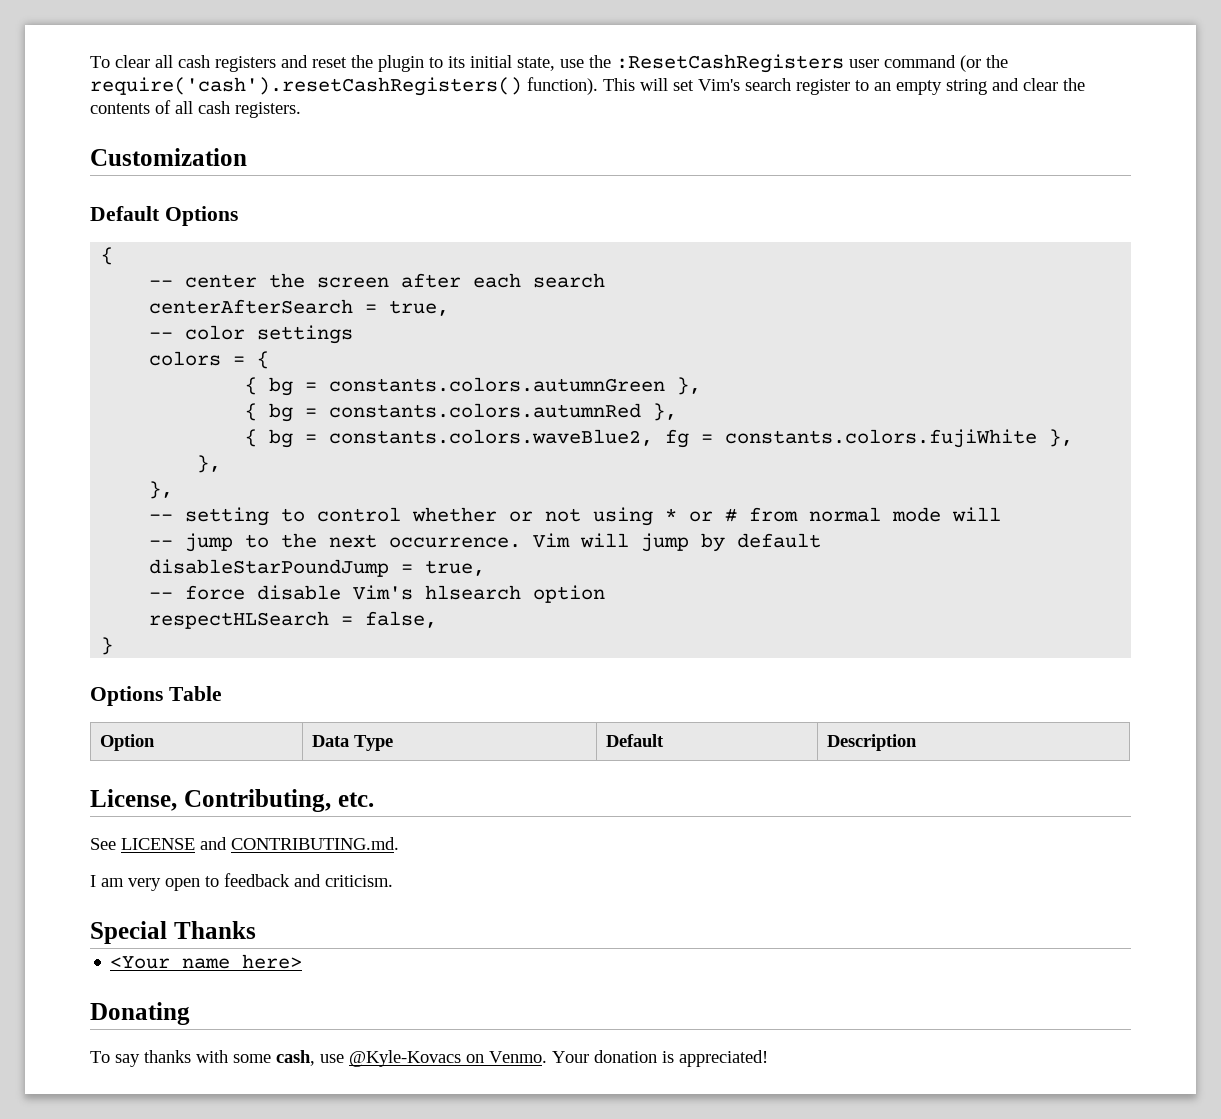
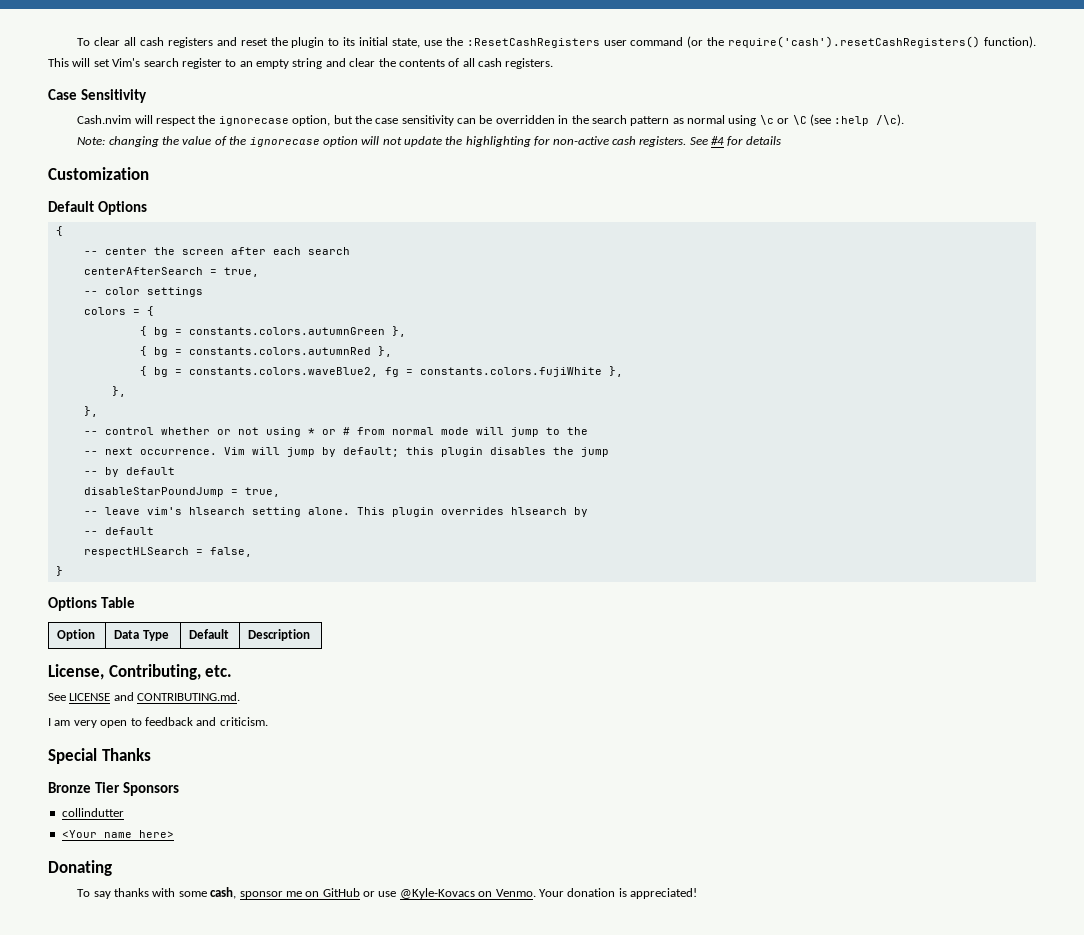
+ Case Sensitivity
+ Cash.nvim will respect the ignorecase option, but the case sensitivity can be overridden in the search pattern as normal using \c or \C (see :help /\c).
+ Note: changing the value of the ignorecase option will not update the highlighting for non-active cash registers. See #4 for details
- -- setting to control whether or not using * or # from normal mode will
- -- jump to the next occurrence.
+ -- control whether or not using * or # from normal mode will jump to the
+ -- next occurrence.
- Vim will jump by default
+ Vim will jump by default; this plugin disables the jump
+ -- by default
- -- force disable Vim's hlsearch option
+ -- leave vim's hlsearch setting alone. This plugin overrides hlsearch by
+ -- default
+ Bronze Tier Sponsors
+ collindutter
- To say thanks with some cash, use @Kyle-Kovacs on Venmo.
+ To say thanks with some cash, sponsor me on GitHub or use @Kyle-Kovacs on Venmo.

